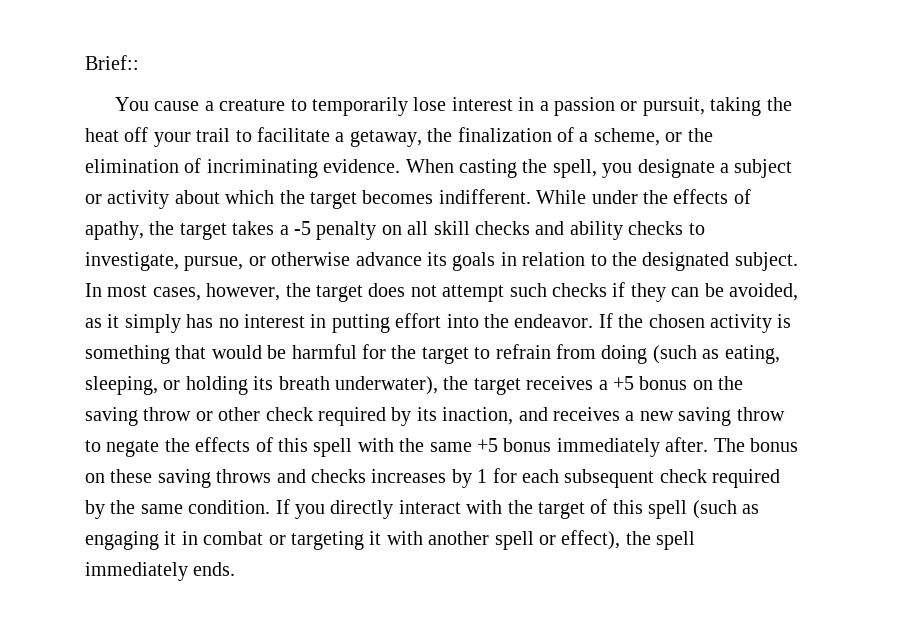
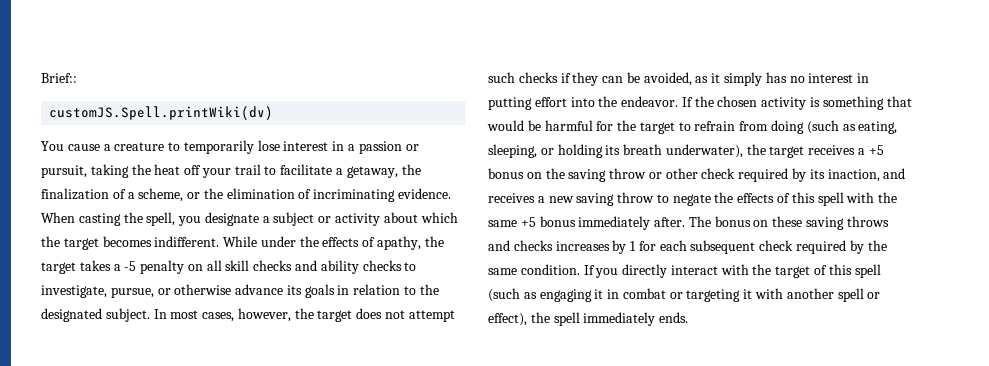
+ customJS.Spell.printWiki(dv)

